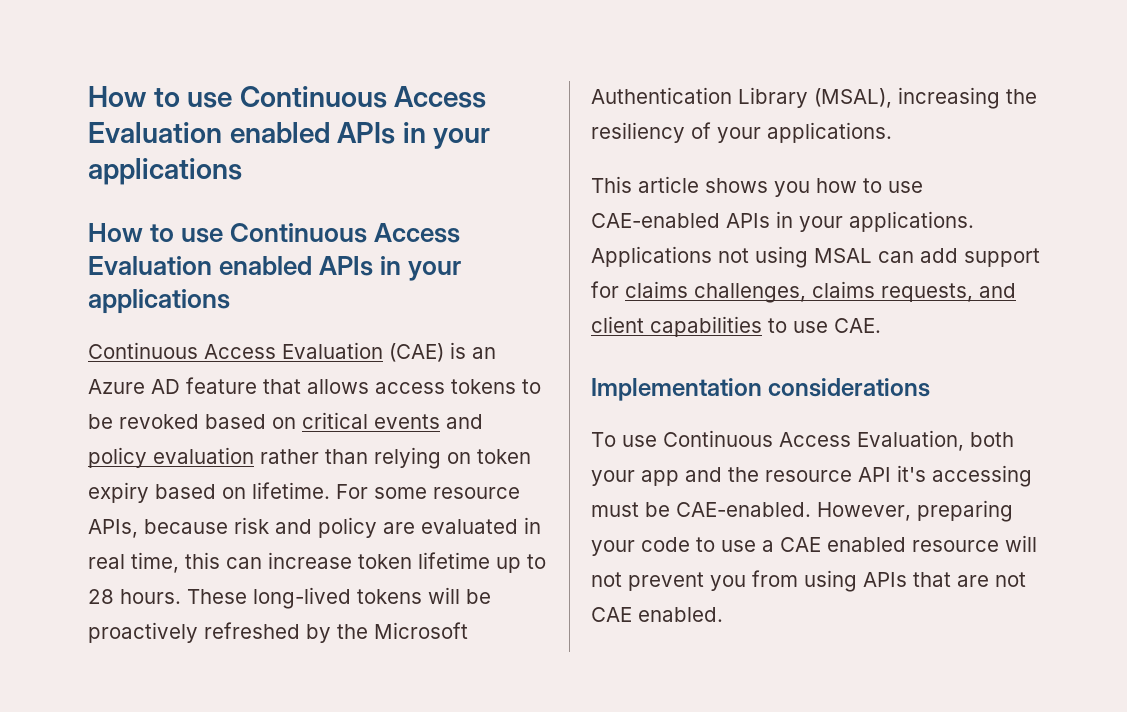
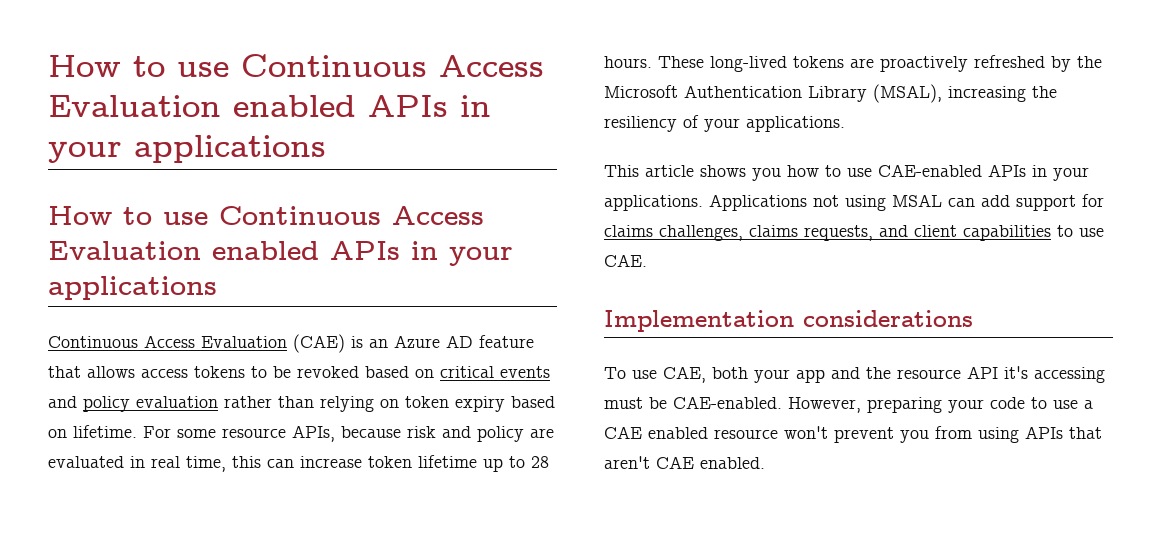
- These long-lived tokens will be proactively refreshed by the Microsoft Authentication Library (MSAL), increasing the resiliency of your applications.
+ These long-lived tokens are proactively refreshed by the Microsoft Authentication Library (MSAL), increasing the resiliency of your applications.
- To use Continuous Access Evaluation, both your app and the resource API it's accessing must be CAE-enabled.
+ To use CAE, both your app and the resource API it's accessing must be CAE-enabled.
- However, preparing your code to use a CAE enabled resource will not prevent you from using APIs that are not CAE enabled.
+ However, preparing your code to use a CAE enabled resource won't prevent you from using APIs that aren't CAE enabled.

